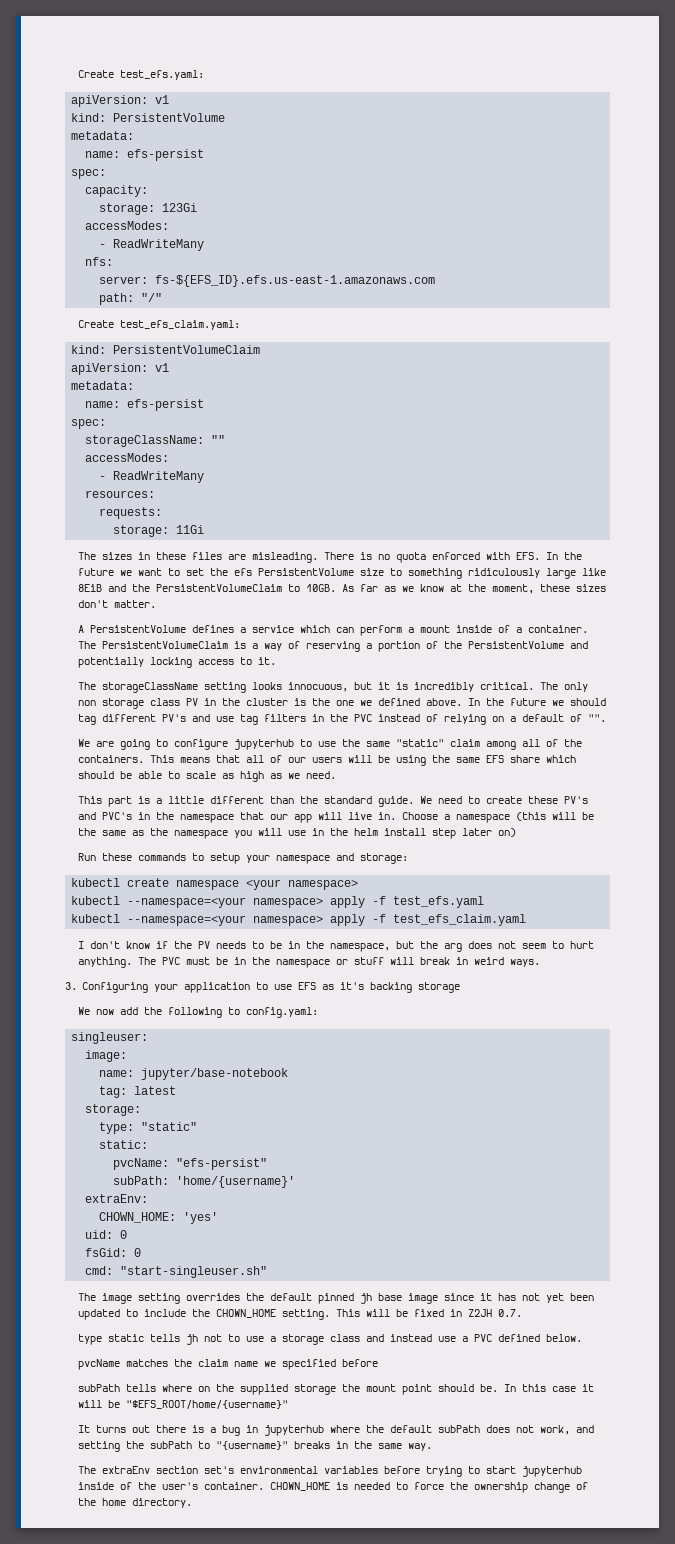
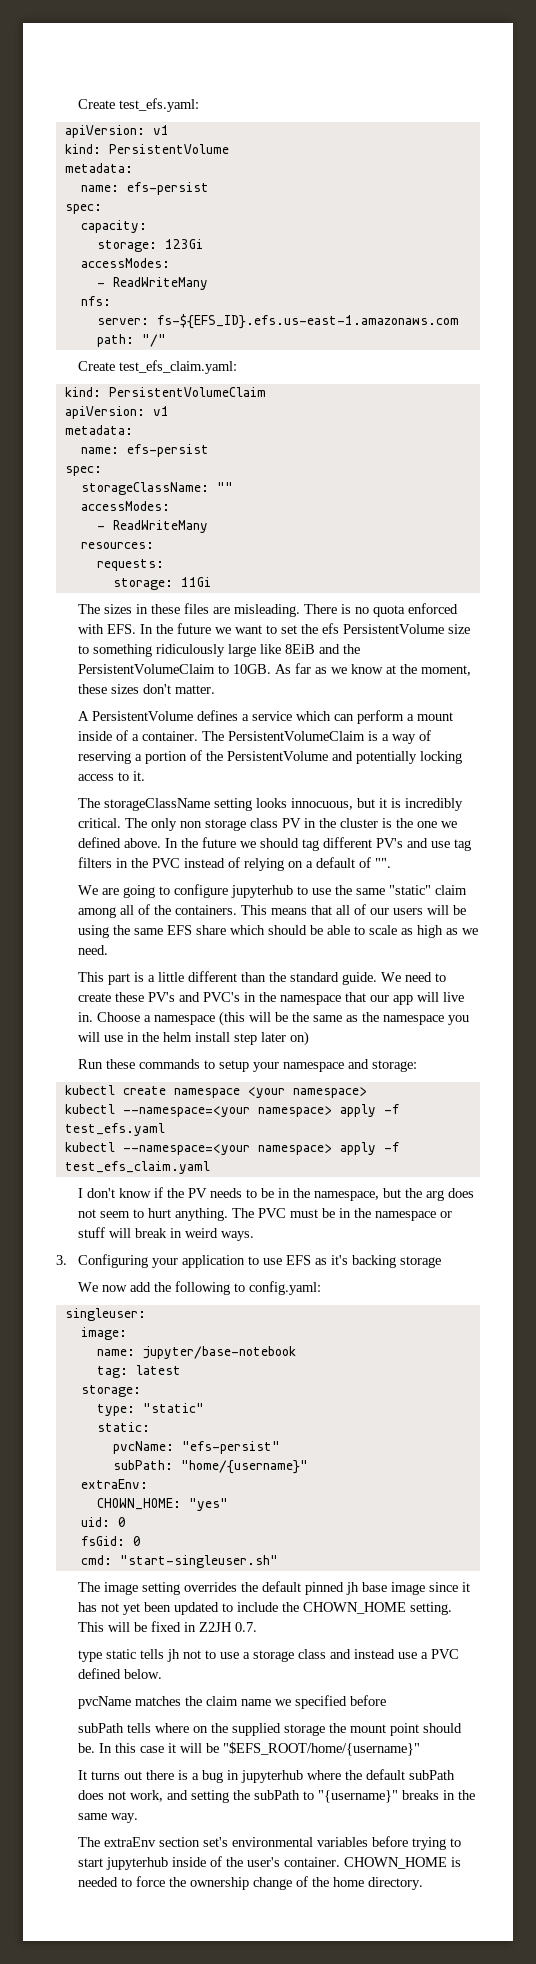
- subPath: 'home/{username}'
+ subPath: "home/{username}"
- CHOWN_HOME: 'yes'
+ CHOWN_HOME: "yes"

